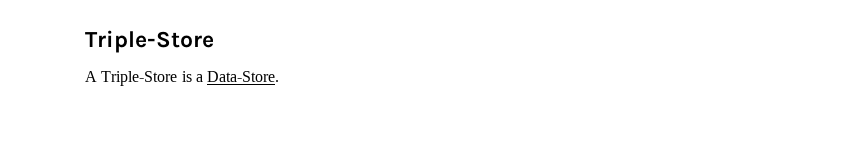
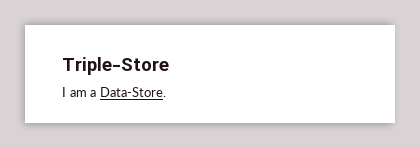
- A Triple-Store is a Data-Store.
+ I am a Data-Store.

